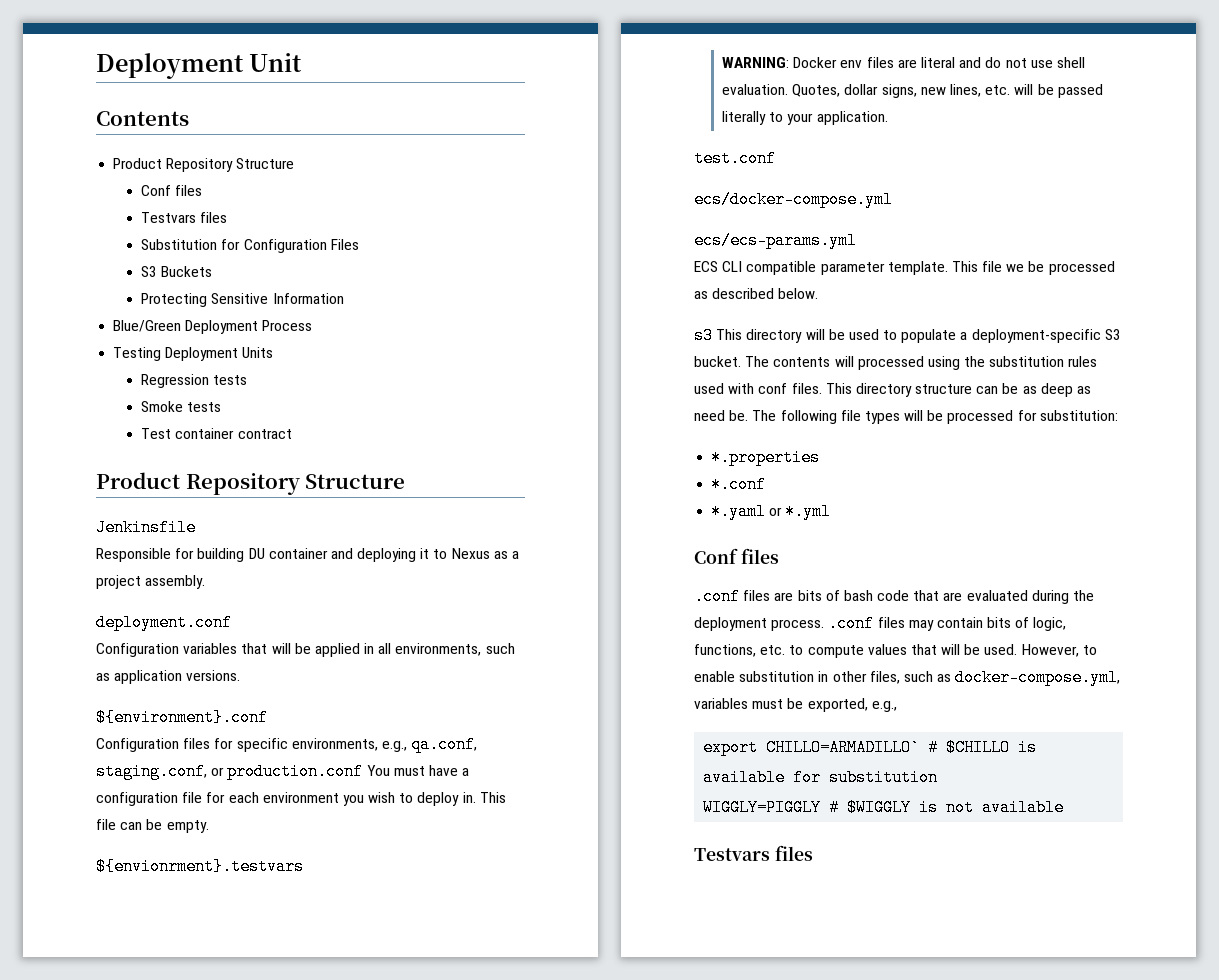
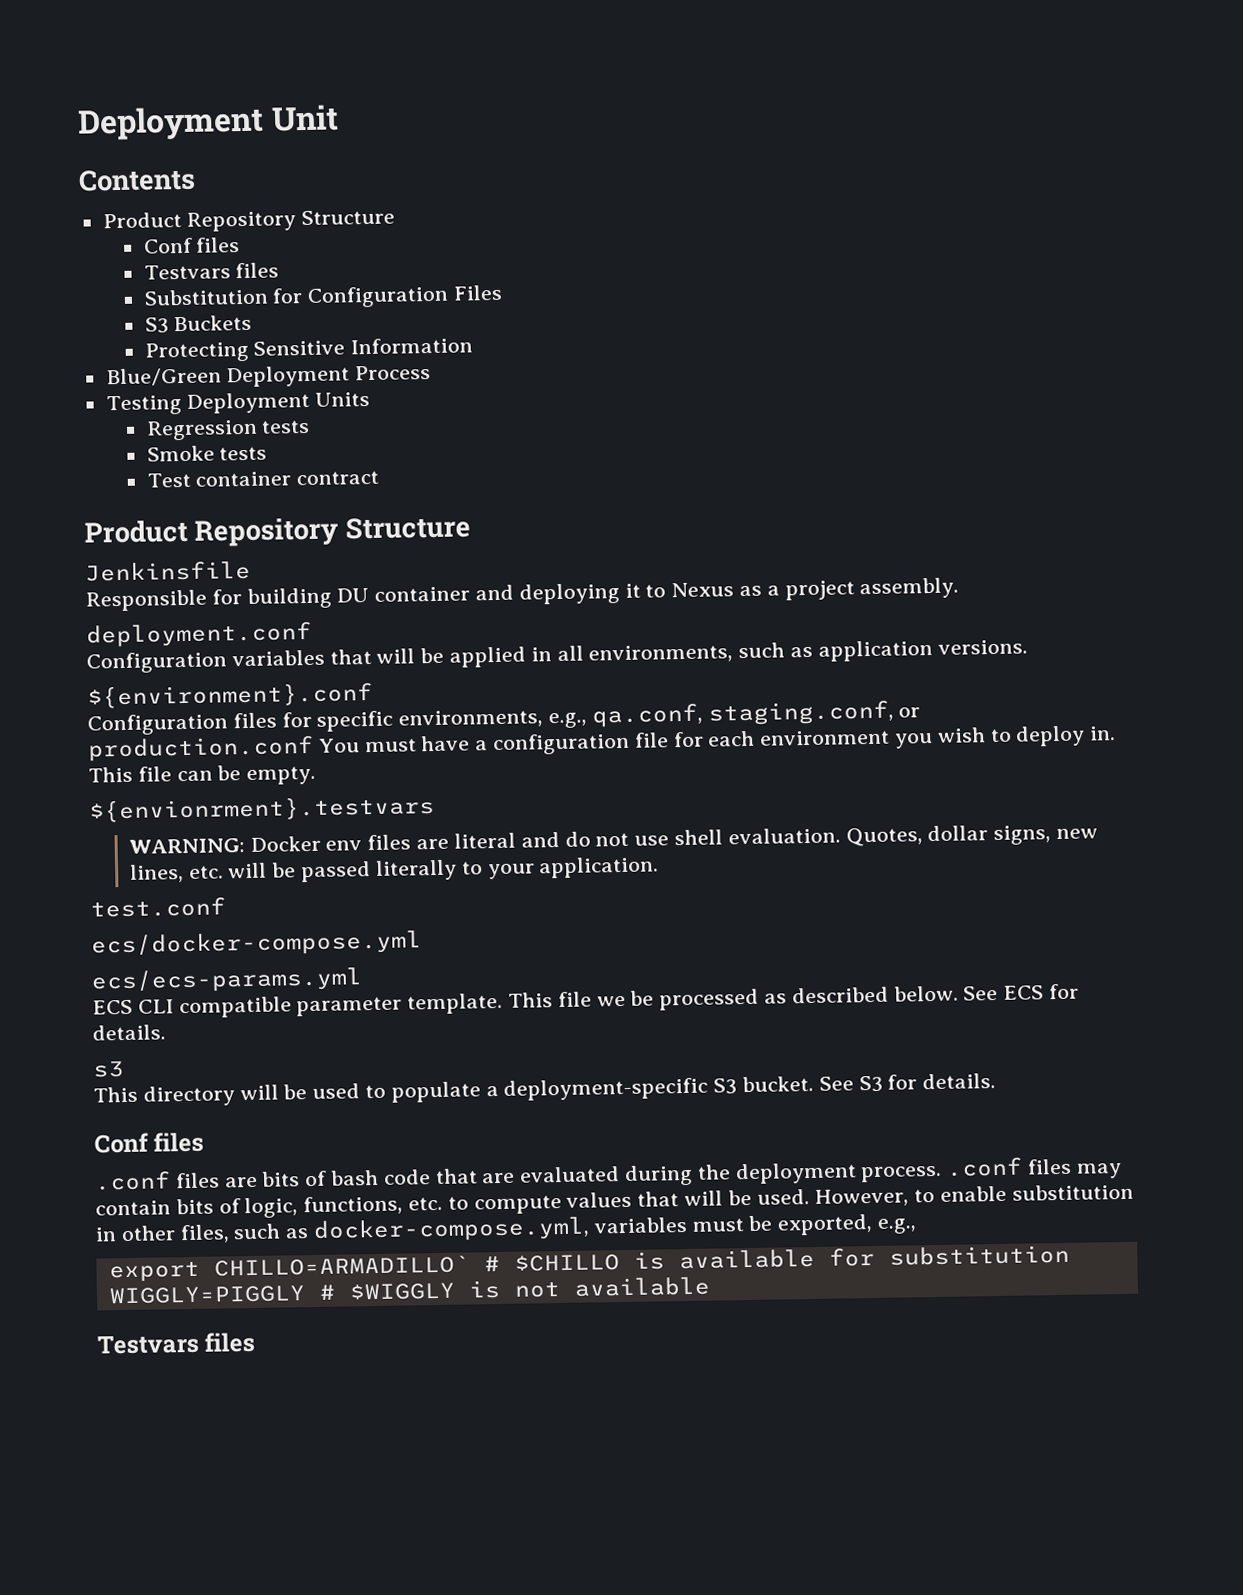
+ See ECS for details.
- s3 This directory will be used to populate a deployment-specific S3 bucket.
+ s3
+ This directory will be used to populate a deployment-specific S3 bucket.
- The contents will processed using the substitution rules used with conf files. This directory structure can be as deep as need be. The following file types will be processed for substitution:
- *.properties
- *.conf
- *.yaml or *.yml
+ See S3 for details.

